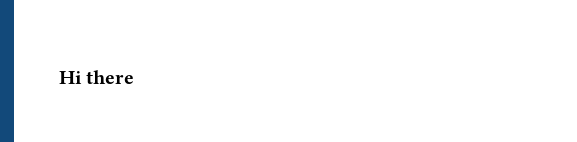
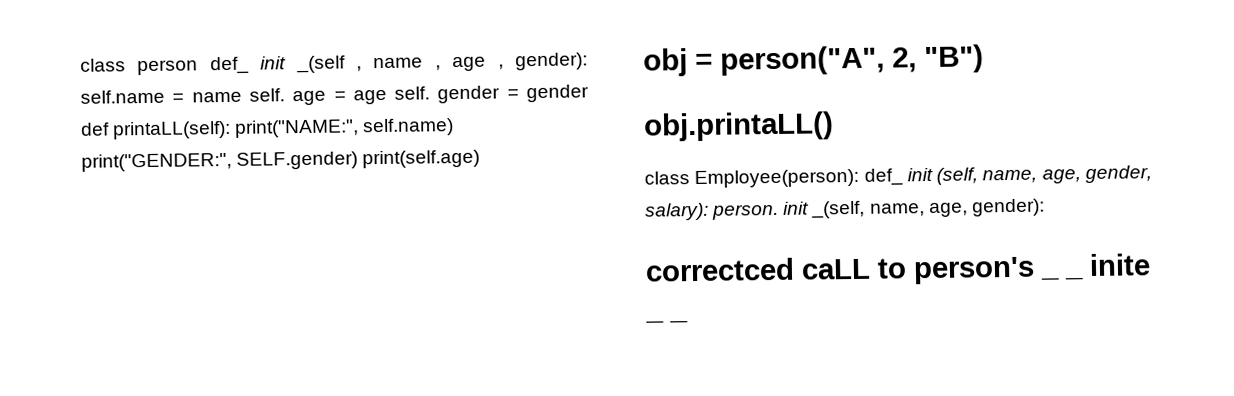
- Hi there
+ class person def_ init _(self , name , age , gender): self.name = name self. age = age self. gender = gender def printaLL(self): print("NAME:", self.name) print("GENDER:", SELF.gender) print(self.age)
+ obj = person("A", 2, "B")
+ obj.printaLL()
+ class Employee(person): def_ init (self, name, age, gender, salary): person. init _(self, name, age, gender):
+ correctced caLL to person's _ _ inite _ _

